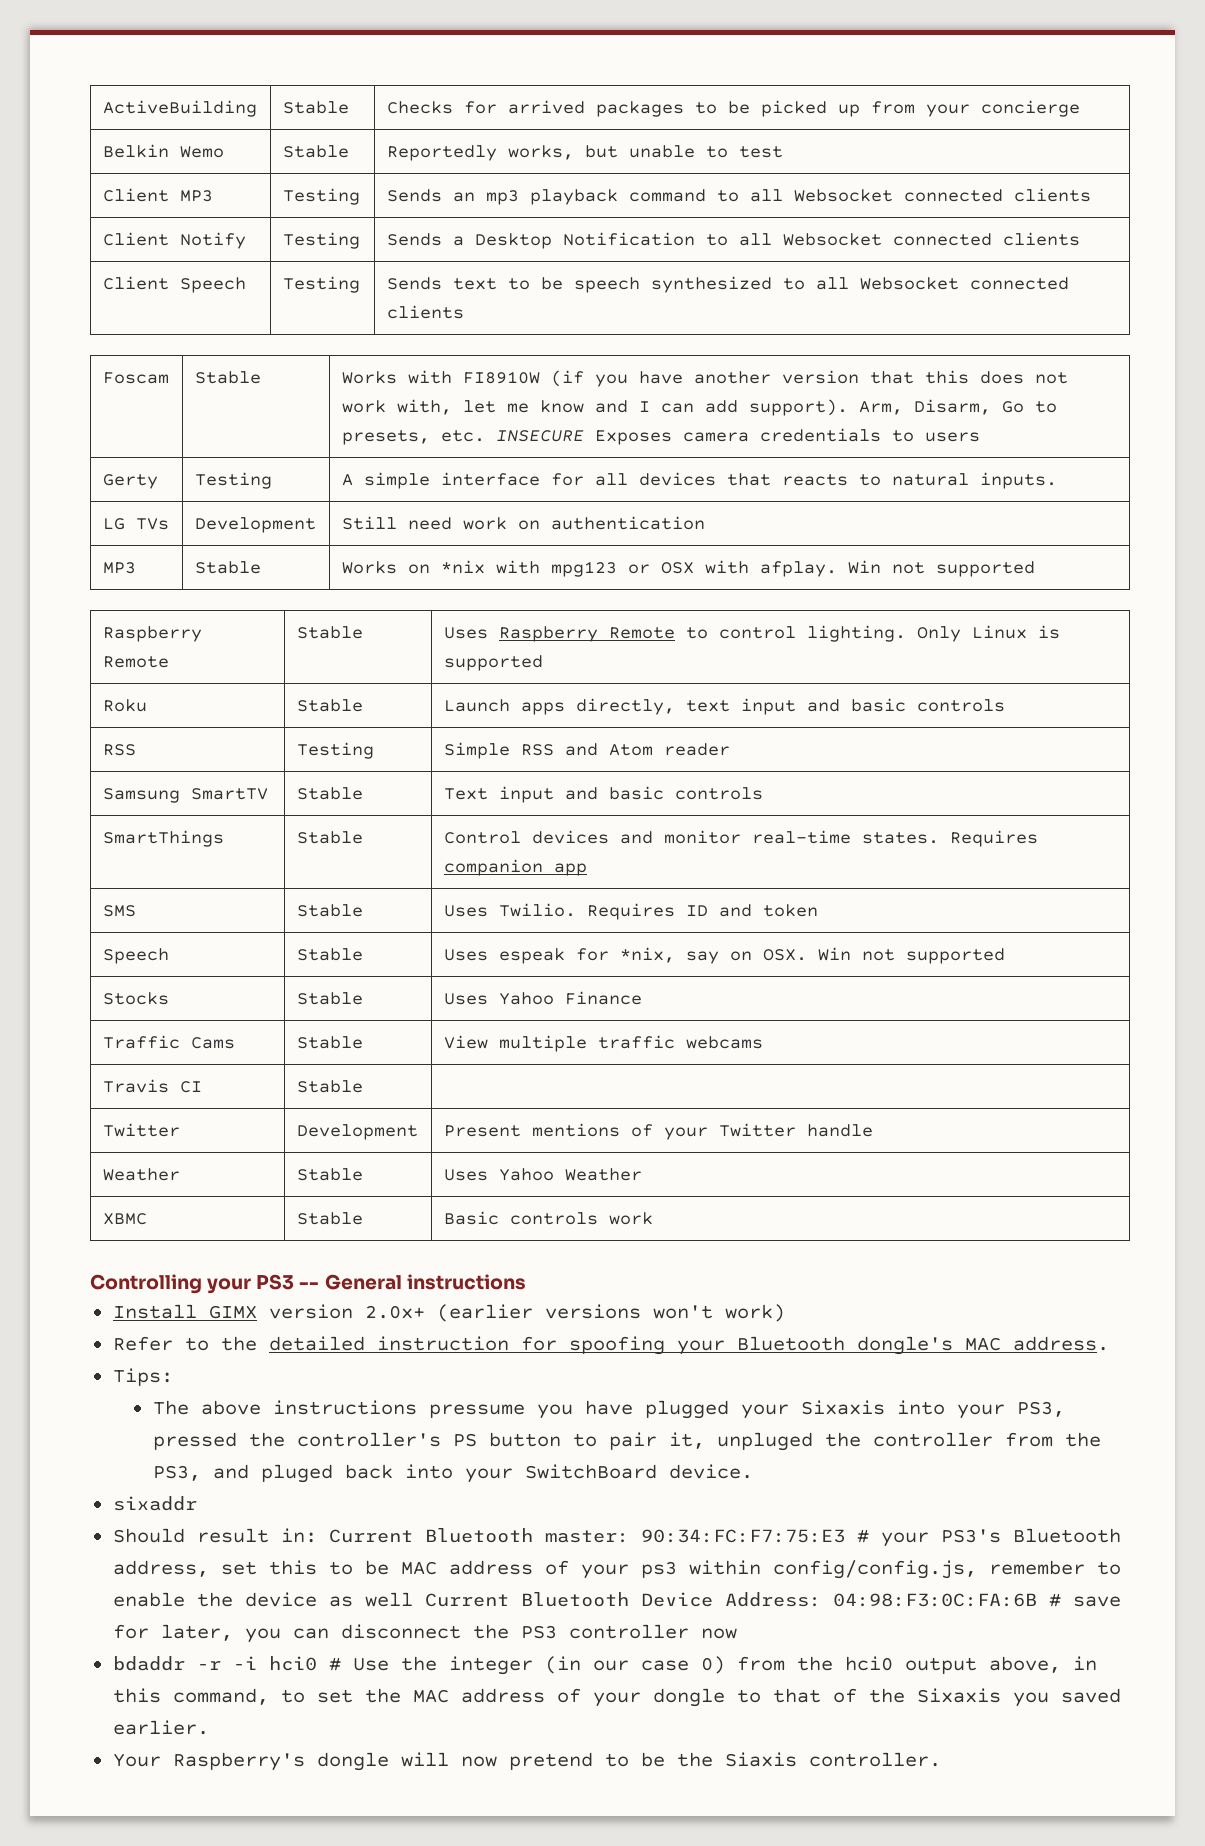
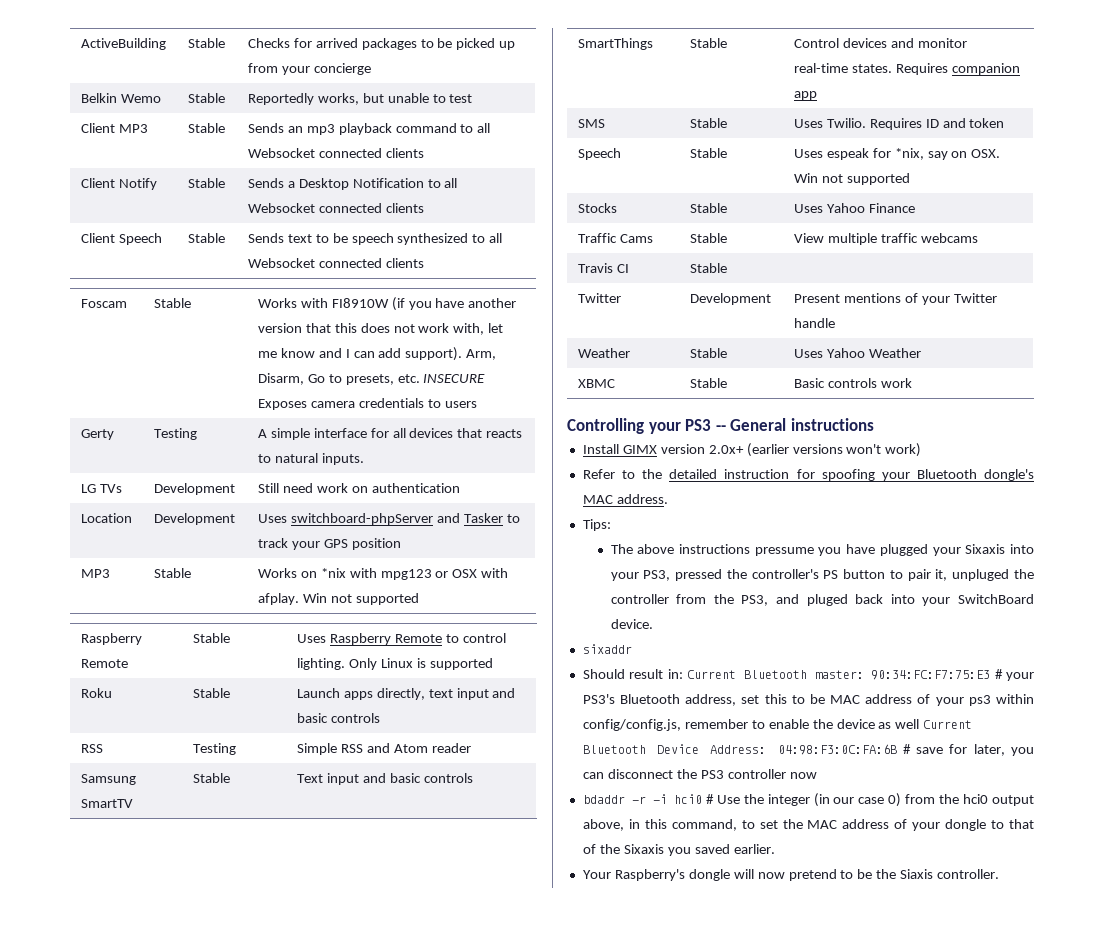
- Client MP3 | Testing | Sends an mp3 playback command to all Websocket connected clients
+ Client MP3 | Stable | Sends an mp3 playback command to all Websocket connected clients
- Client Notify | Testing | Sends a Desktop Notification to all Websocket connected clients
+ Client Notify | Stable | Sends a Desktop Notification to all Websocket connected clients
- Client Speech | Testing | Sends text to be speech synthesized to all Websocket connected clients
+ Client Speech | Stable | Sends text to be speech synthesized to all Websocket connected clients
+ Location | Development | Uses switchboard-phpServer and Tasker to track your GPS position

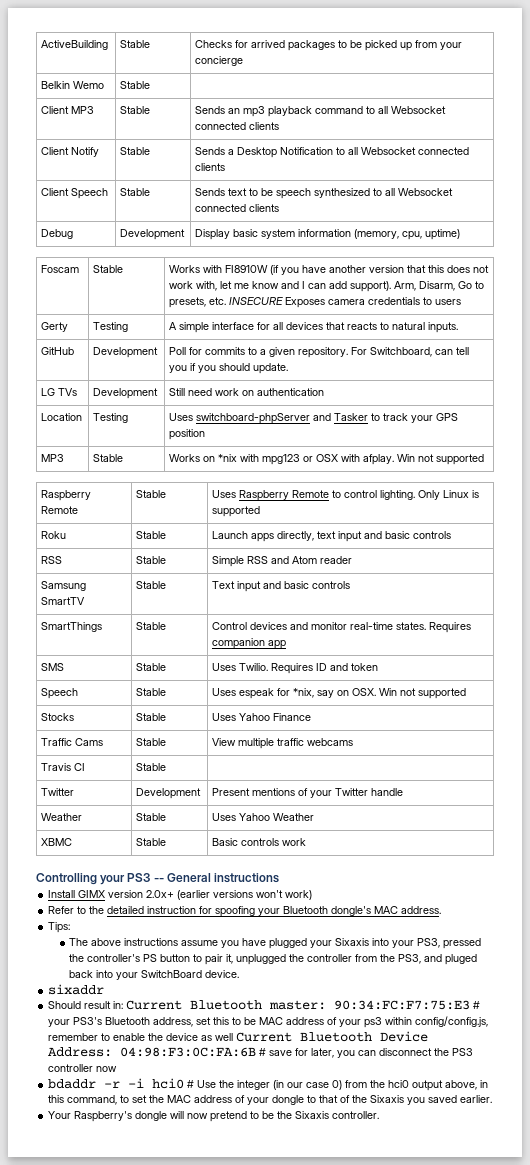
- Belkin Wemo | Stable | Reportedly works, but unable to test
+ Belkin Wemo | Stable |
+ Debug | Development | Display basic system information (memory, cpu, uptime)
+ GitHub | Development | Poll for commits to a given repository. For Switchboard, can tell you if you should update.
- Location | Development | Uses switchboard-phpServer and Tasker to track your GPS position
+ Location | Testing | Uses switchboard-phpServer and Tasker to track your GPS position
- RSS | Testing | Simple RSS and Atom reader
+ RSS | Stable | Simple RSS and Atom reader
- The above instructions pressume you have plugged your Sixaxis into your PS3, pressed the controller's PS button to pair it, unpluged the controller from the PS3, and pluged back into your SwitchBoard device.
+ The above instructions assume you have plugged your Sixaxis into your PS3, pressed the controller's PS button to pair it, unplugged the controller from the PS3, and pluged back into your SwitchBoard device.
- Your Raspberry's dongle will now pretend to be the Siaxis controller.
+ Your Raspberry's dongle will now pretend to be the Sixaxis controller.

